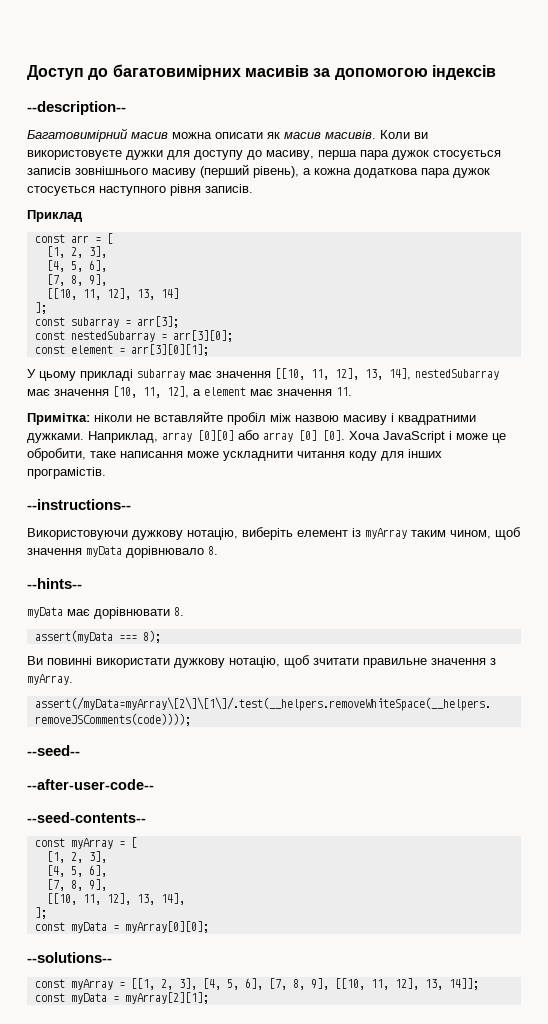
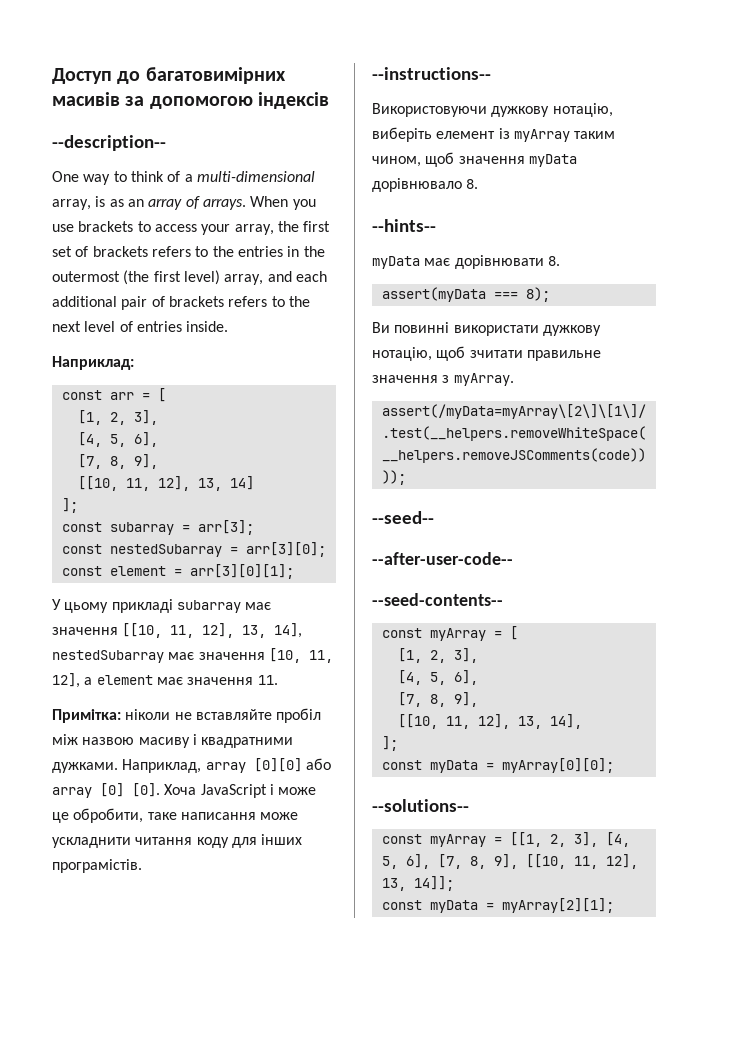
- Багатовимірний масив можна описати як масив масивів. Коли ви використовуєте дужки для доступу до масиву, перша пара дужок стосується записів зовнішнього масиву (перший рівень), а кожна додаткова пара дужок стосується наступного рівня записів.
- Приклад
+ One way to think of a multi-dimensional array, is as an array of arrays. When you use brackets to access your array, the first set of brackets refers to the entries in the outermost (the first level) array, and each additional pair of brackets refers to the next level of entries inside.
+ Наприклад:

